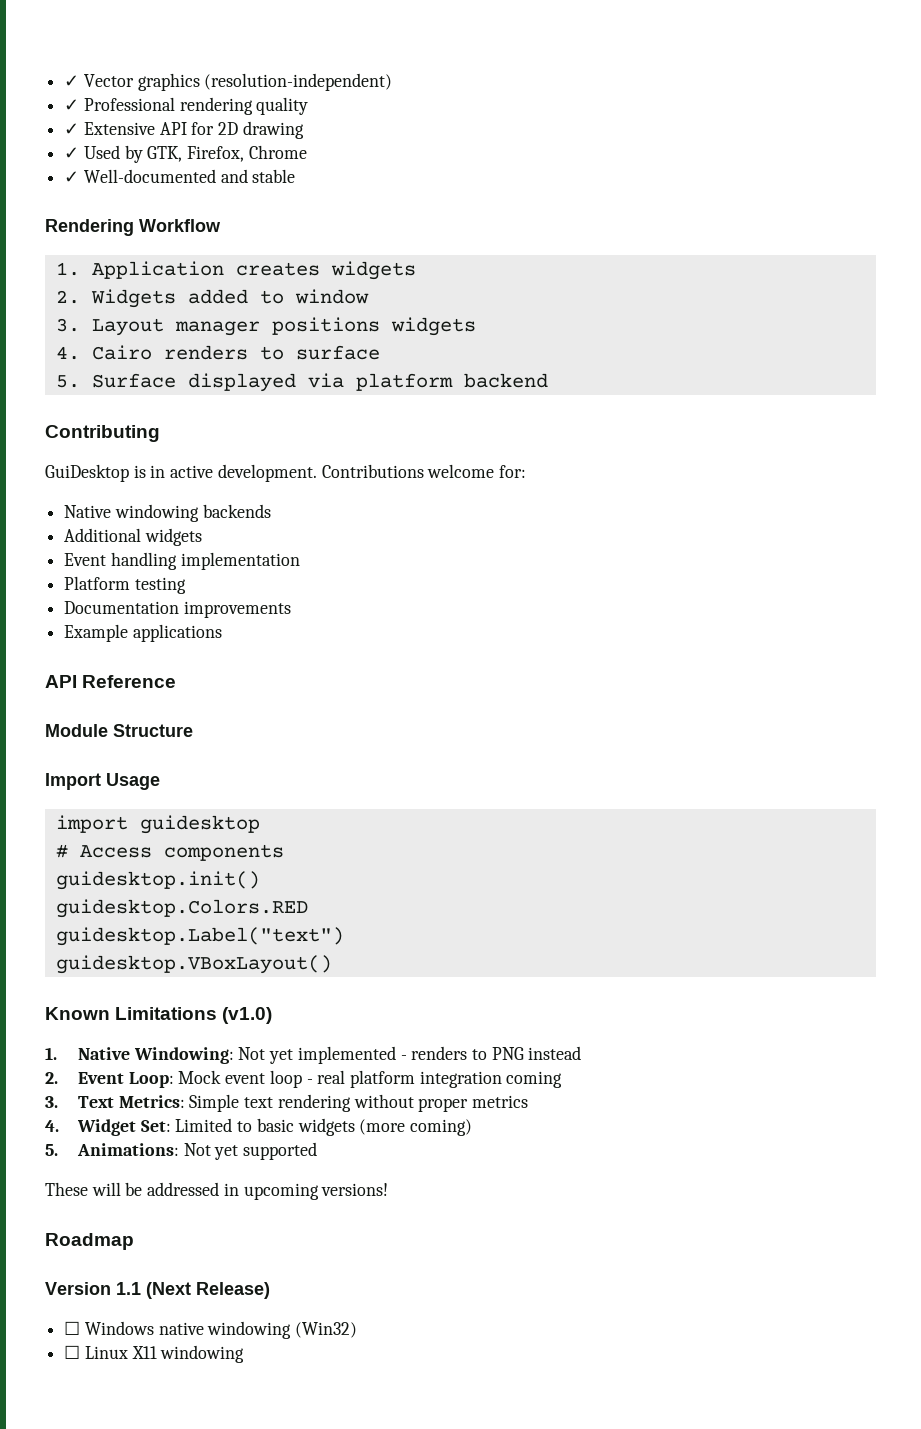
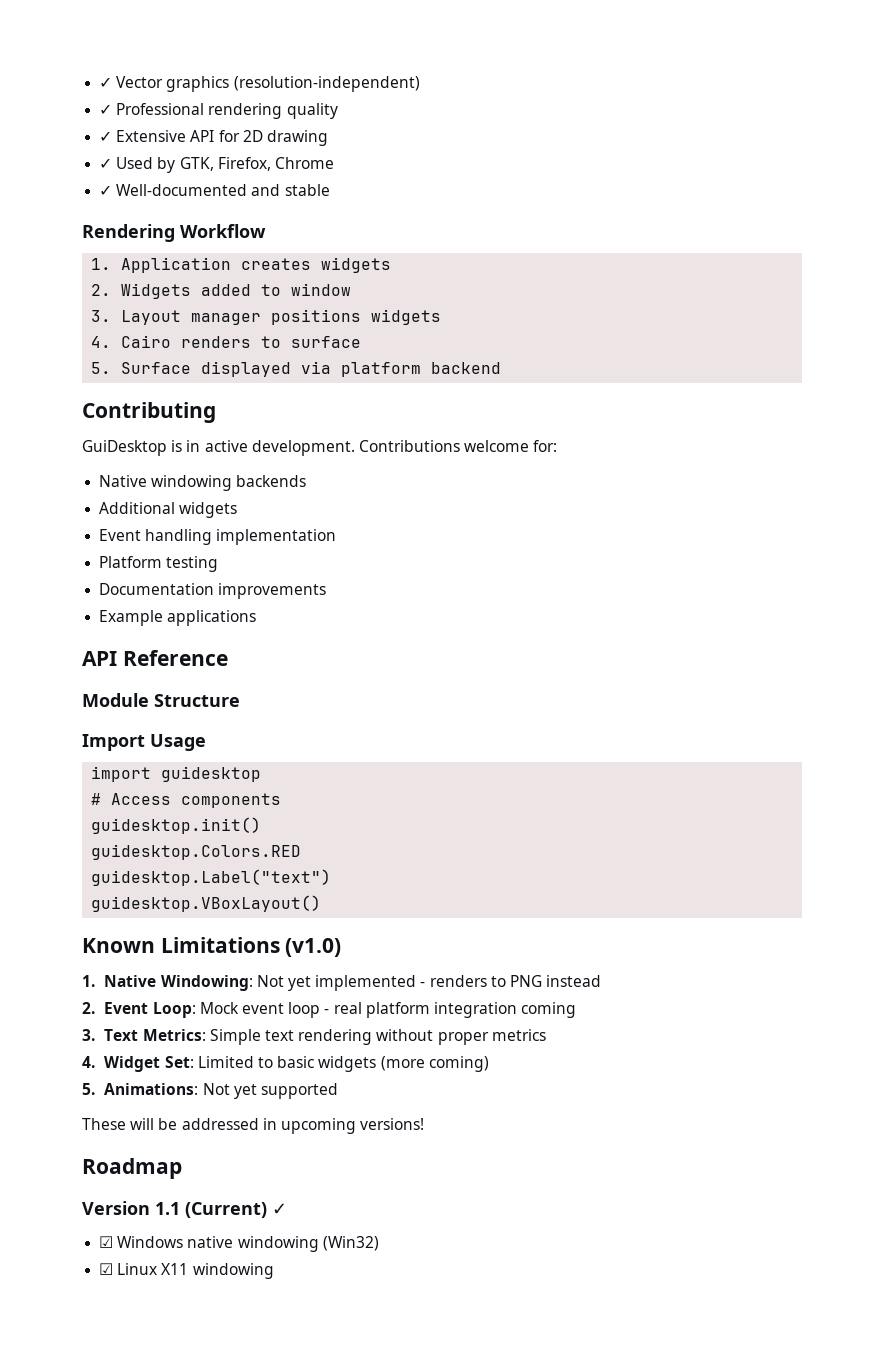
- Version 1.1 (Next Release)
- ☐ Windows native windowing (Win32)
+ Version 1.1 (Current) ✓
+ ☑ Windows native windowing (Win32)
- ☐ Linux X11 windowing
+ ☑ Linux X11 windowing

